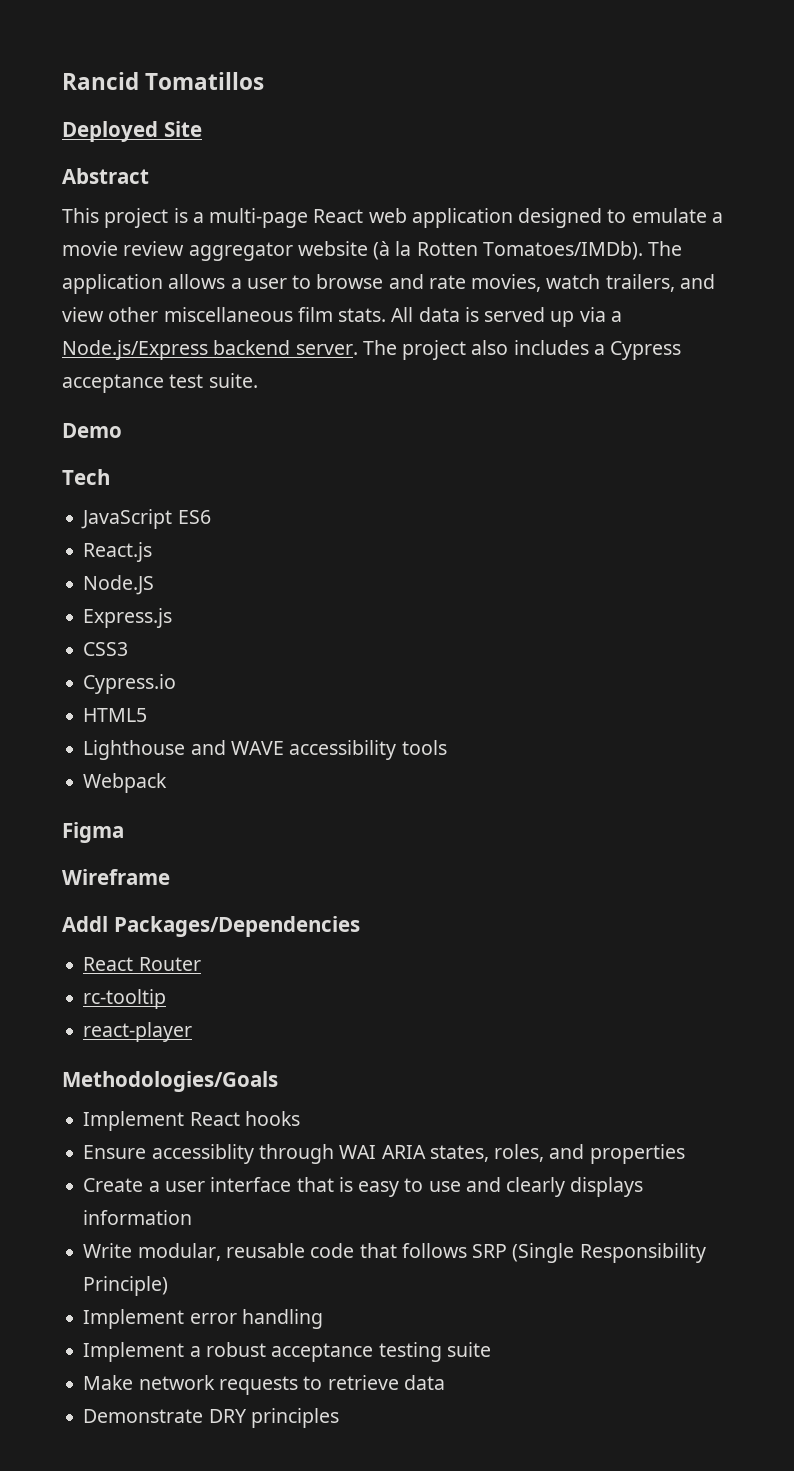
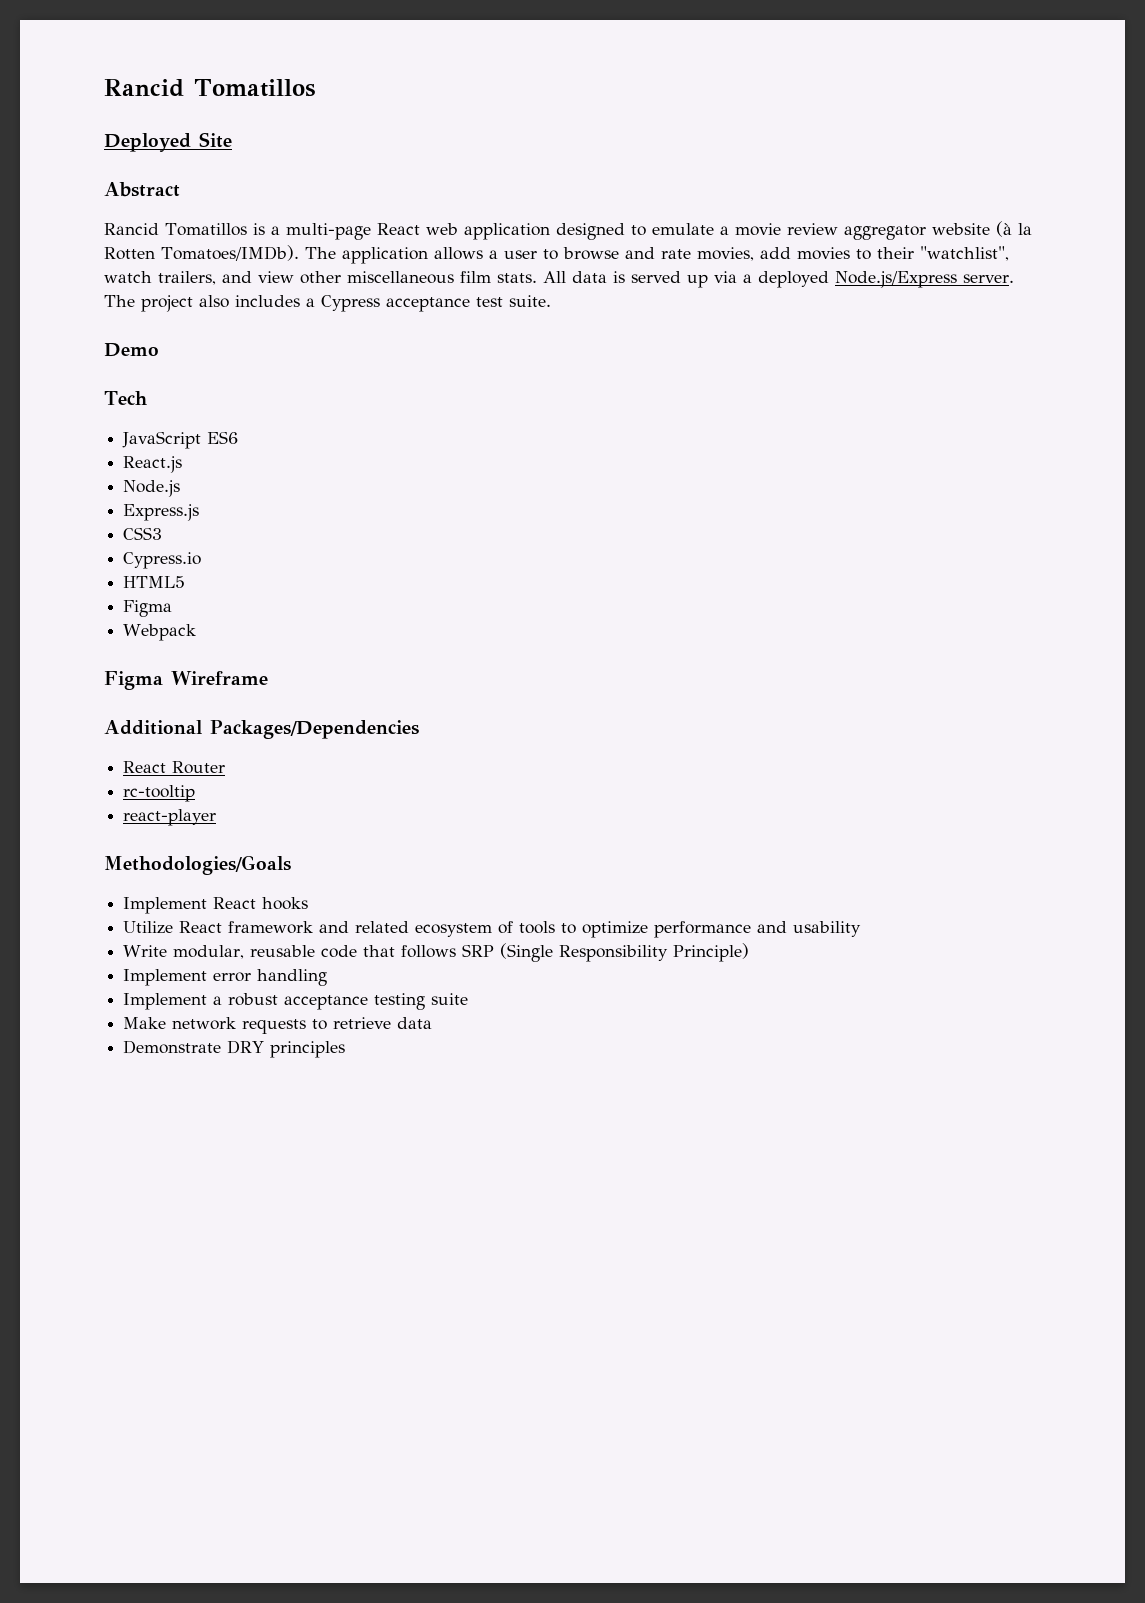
- This project is a multi-page React web application designed to emulate a movie review aggregator website (à la Rotten Tomatoes/IMDb).
+ Rancid Tomatillos is a multi-page React web application designed to emulate a movie review aggregator website (à la Rotten Tomatoes/IMDb).
- The application allows a user to browse and rate movies, watch trailers, and view other miscellaneous film stats.
+ The application allows a user to browse and rate movies, add movies to their "watchlist", watch trailers, and view other miscellaneous film stats.
- All data is served up via a Node.js/Express backend server.
+ All data is served up via a deployed Node.js/Express server.
- Node.JS
+ Node.js
  HTML5
- Lighthouse and WAVE accessibility tools
+ Figma
- Figma
- Wireframe
+ Figma Wireframe
- Addl Packages/Dependencies
+ Additional Packages/Dependencies
- Ensure accessiblity through WAI ARIA states, roles, and properties
- Create a user interface that is easy to use and clearly displays information
+ Utilize React framework and related ecosystem of tools to optimize performance and usability

